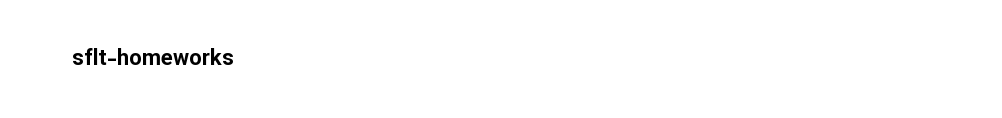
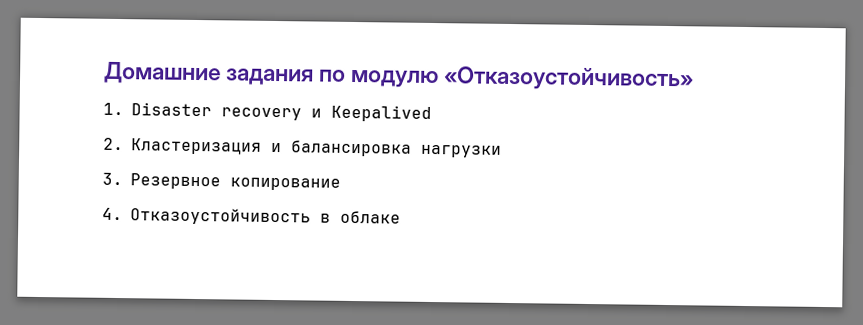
- sflt-homeworks
+ Домашние задания по модулю «Отказоустойчивость»
+ 1. Disaster recovery и Keepalived
+ 2. Кластеризация и балансировка нагрузки
+ 3. Резервное копирование
+ 4. Отказоустойчивость в облаке

